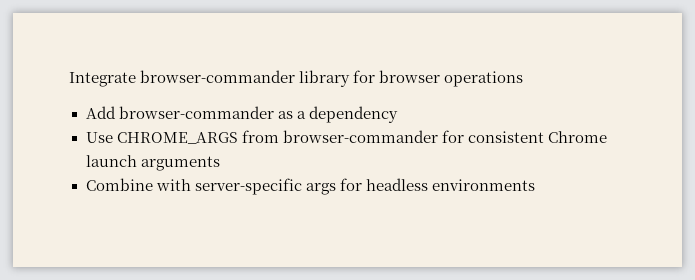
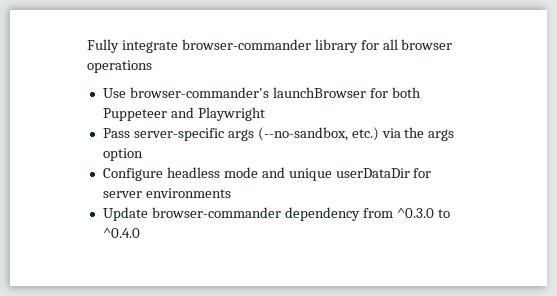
- Integrate browser-commander library for browser operations
+ Fully integrate browser-commander library for all browser operations
- Add browser-commander as a dependency
- Use CHROME_ARGS from browser-commander for consistent Chrome launch arguments
- Combine with server-specific args for headless environments
+ Use browser-commander's launchBrowser for both Puppeteer and Playwright
+ Pass server-specific args (--no-sandbox, etc.) via the args option
+ Configure headless mode and unique userDataDir for server environments
+ Update browser-commander dependency from ^0.3.0 to ^0.4.0

